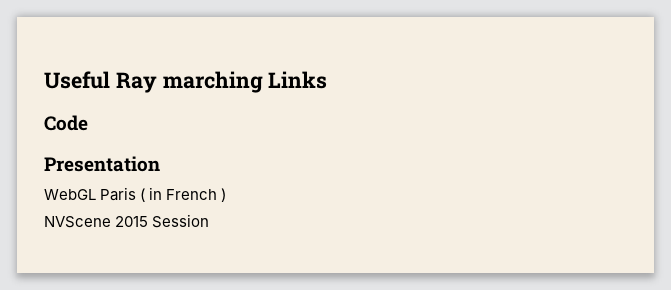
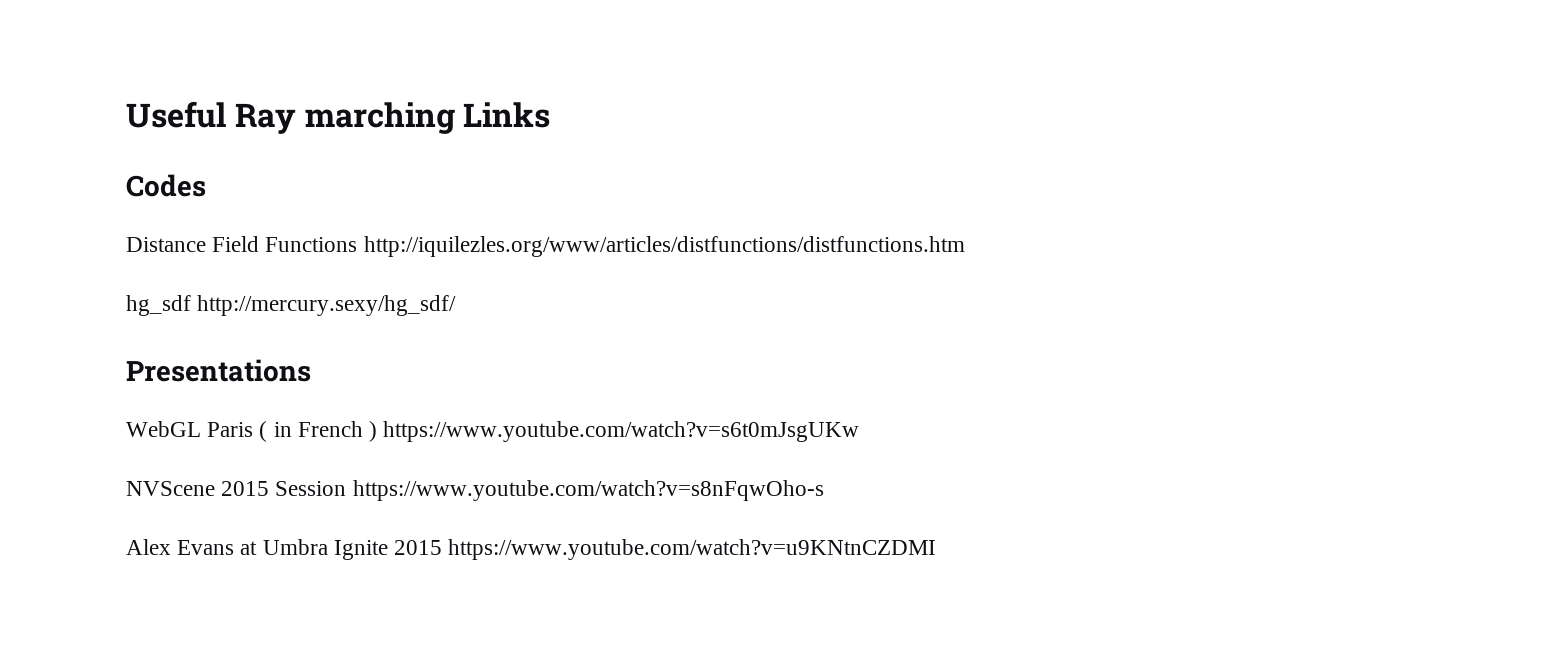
- Code
- Presentation
+ Codes
+ Distance Field Functions http://iquilezles.org/www/articles/distfunctions/distfunctions.htm
+ hg_sdf http://mercury.sexy/hg_sdf/
+ Presentations
- WebGL Paris ( in French )
+ WebGL Paris ( in French ) https://www.youtube.com/watch?v=s6t0mJsgUKw
- NVScene 2015 Session
+ NVScene 2015 Session https://www.youtube.com/watch?v=s8nFqwOho-s
+ Alex Evans at Umbra Ignite 2015 https://www.youtube.com/watch?v=u9KNtnCZDMI

